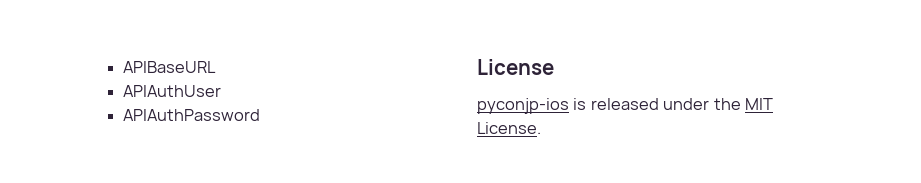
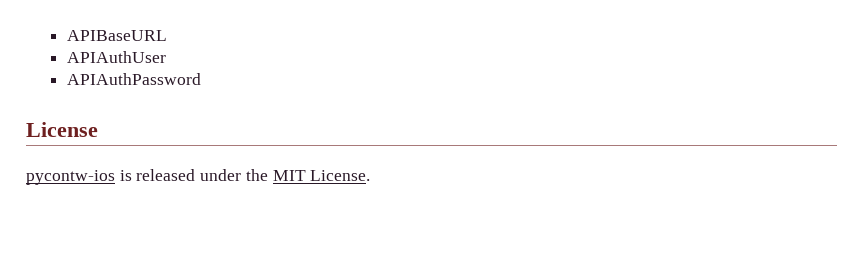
- pyconjp-ios is released under the MIT License.
+ pycontw-ios is released under the MIT License.

